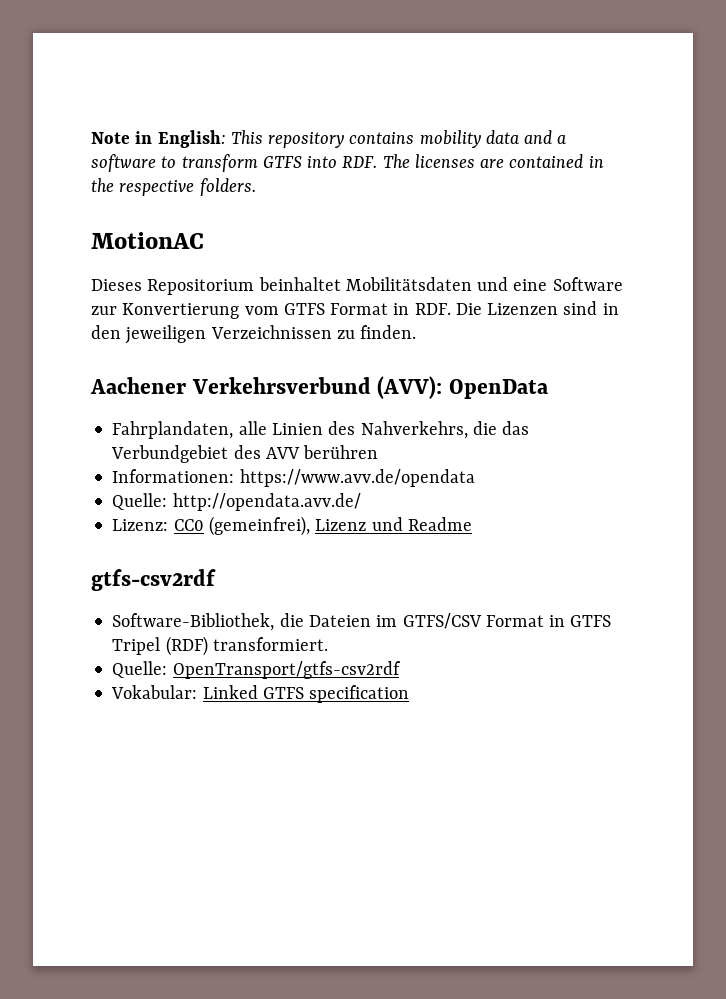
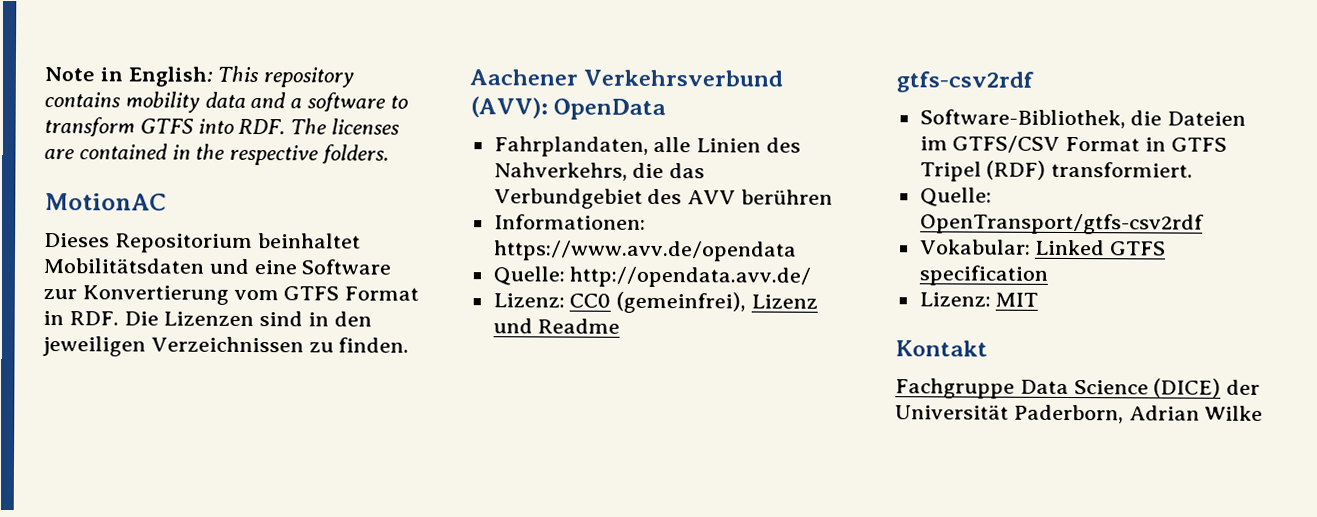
+ Lizenz: MIT
+ Kontakt
+ Fachgruppe Data Science (DICE) der Universität Paderborn, Adrian Wilke

